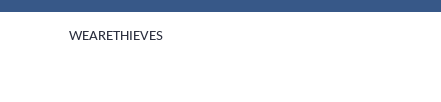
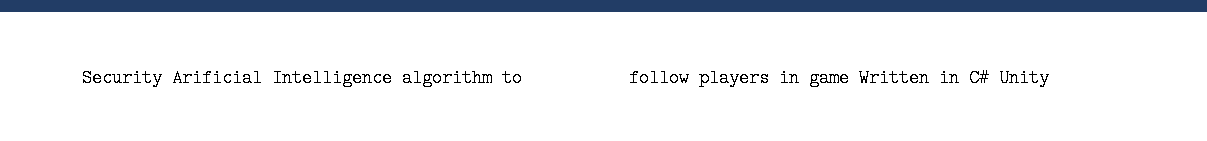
- WEARETHIEVES
+ Security Arificial Intelligence algorithm to follow players in game Written in C# Unity

